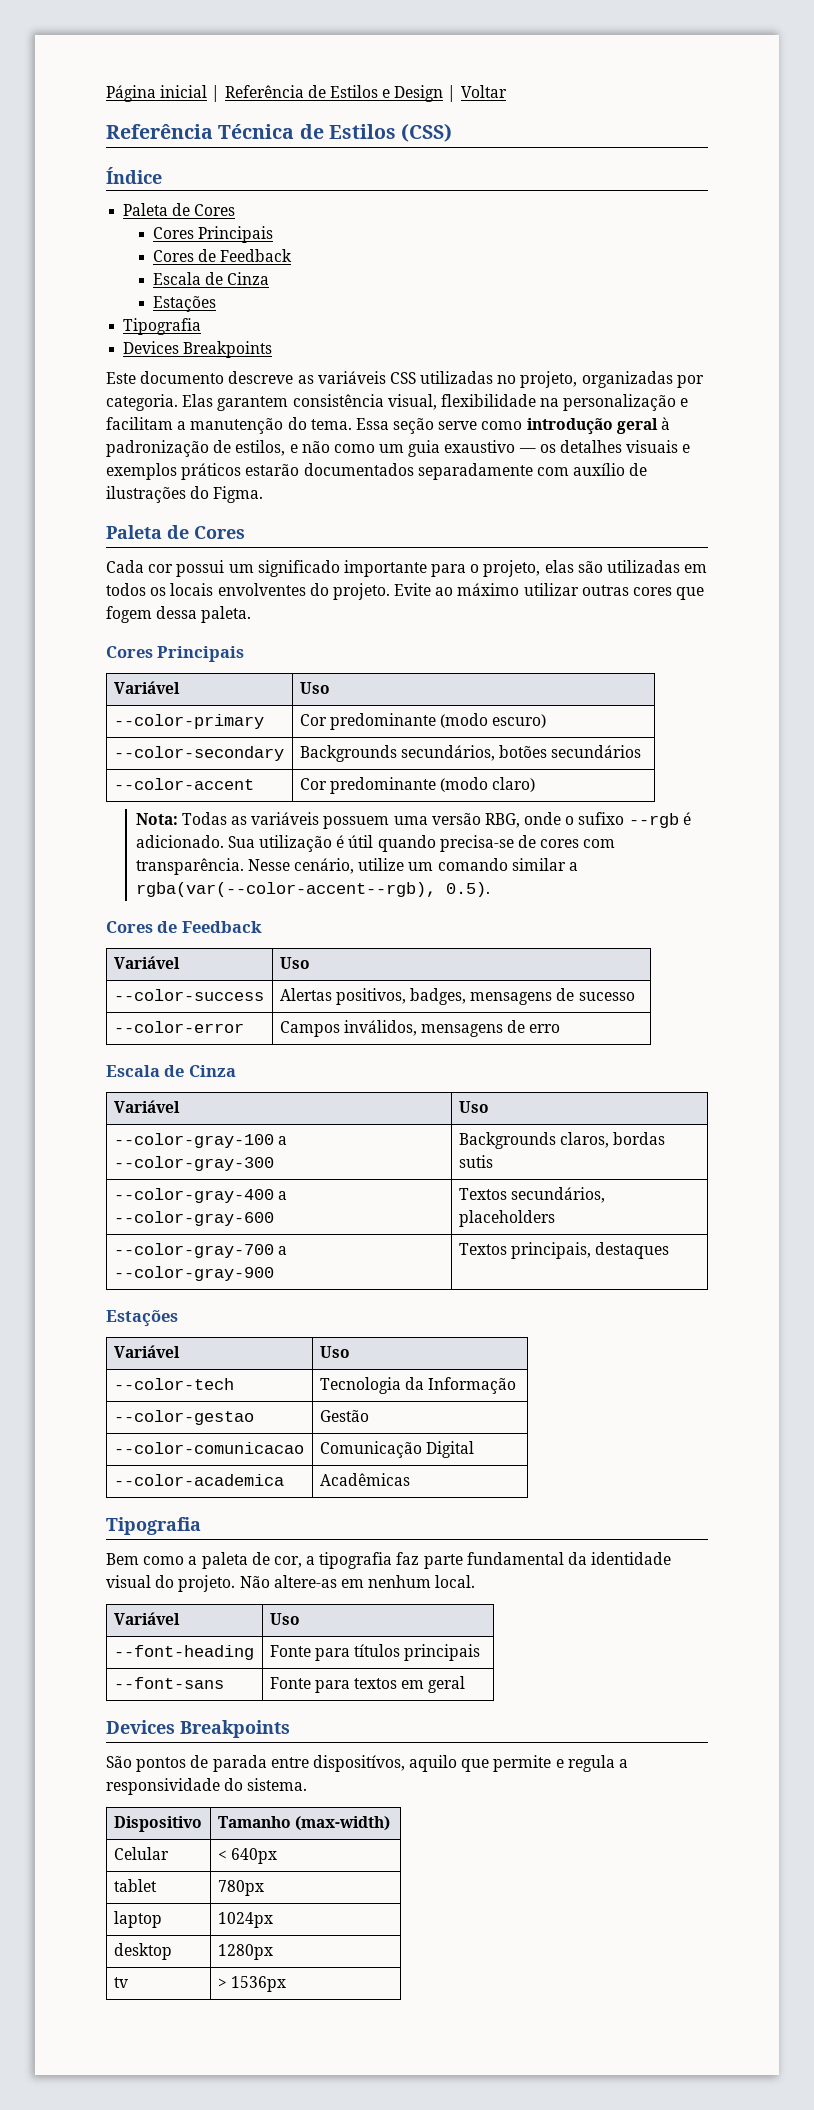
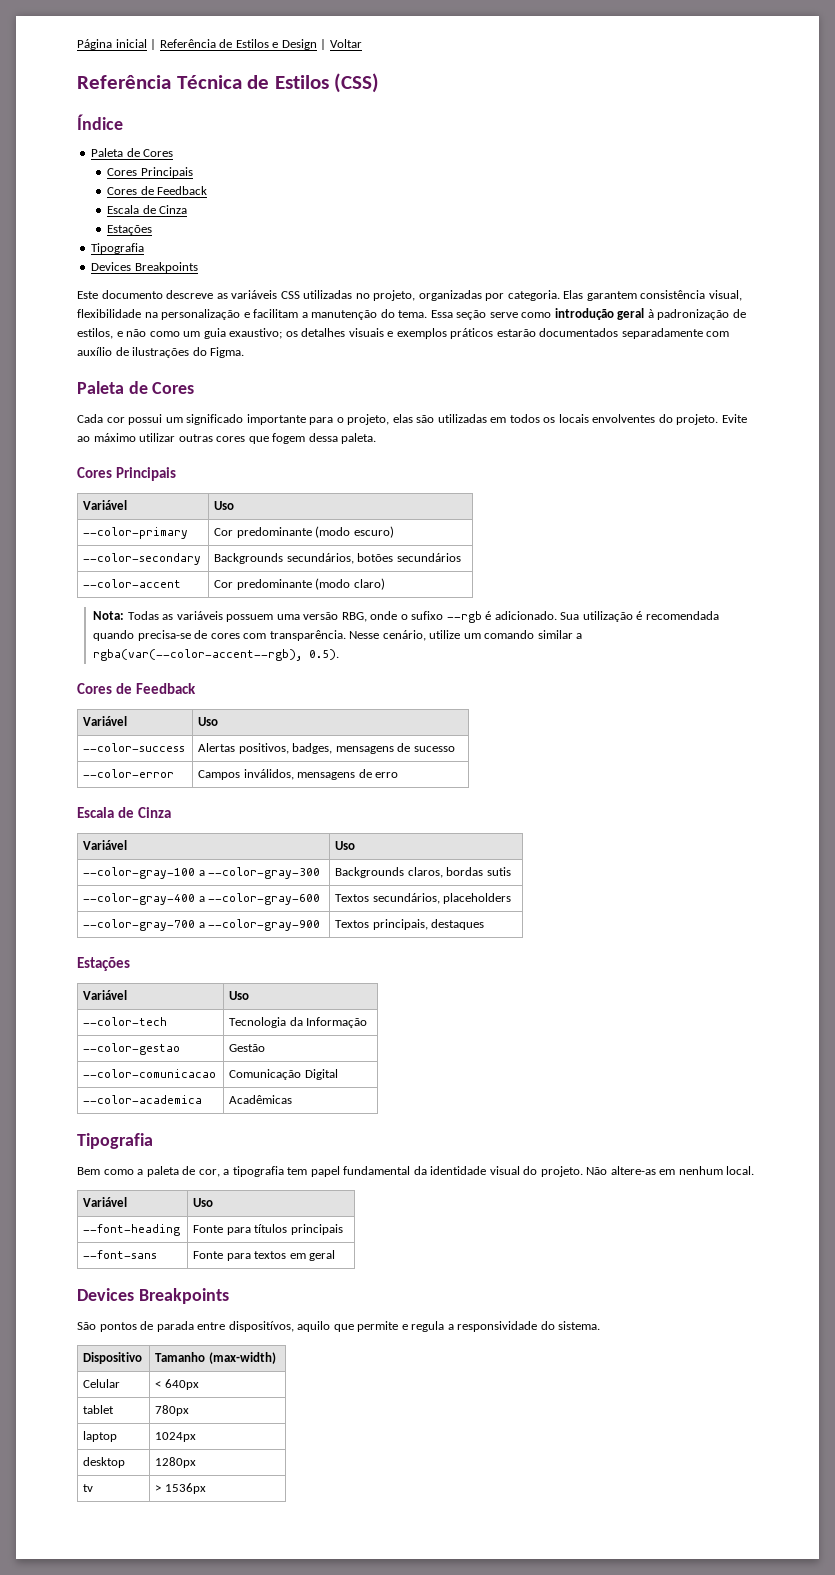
- Essa seção serve como introdução geral à padronização de estilos, e não como um guia exaustivo — os detalhes visuais e exemplos práticos estarão documentados separadamente com auxílio de ilustrações do Figma.
+ Essa seção serve como introdução geral à padronização de estilos, e não como um guia exaustivo; os detalhes visuais e exemplos práticos estarão documentados separadamente com auxílio de ilustrações do Figma.
- Sua utilização é útil quando precisa-se de cores com transparência.
+ Sua utilização é recomendada quando precisa-se de cores com transparência.
- Bem como a paleta de cor, a tipografia faz parte fundamental da identidade visual do projeto.
+ Bem como a paleta de cor, a tipografia tem papel fundamental da identidade visual do projeto.

